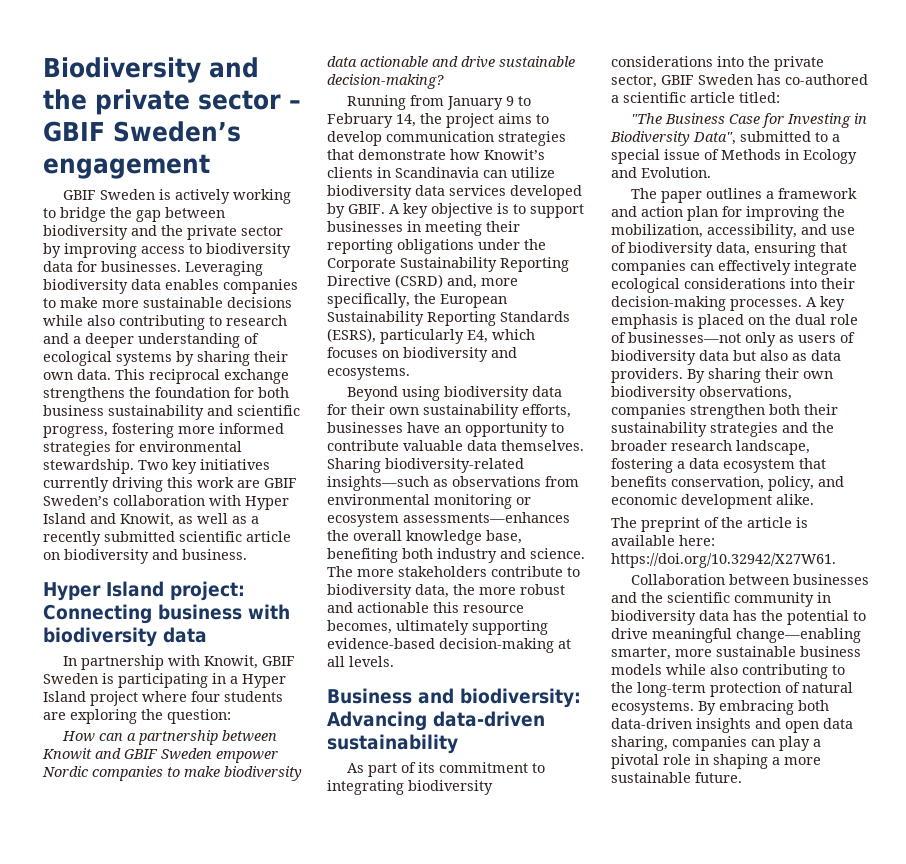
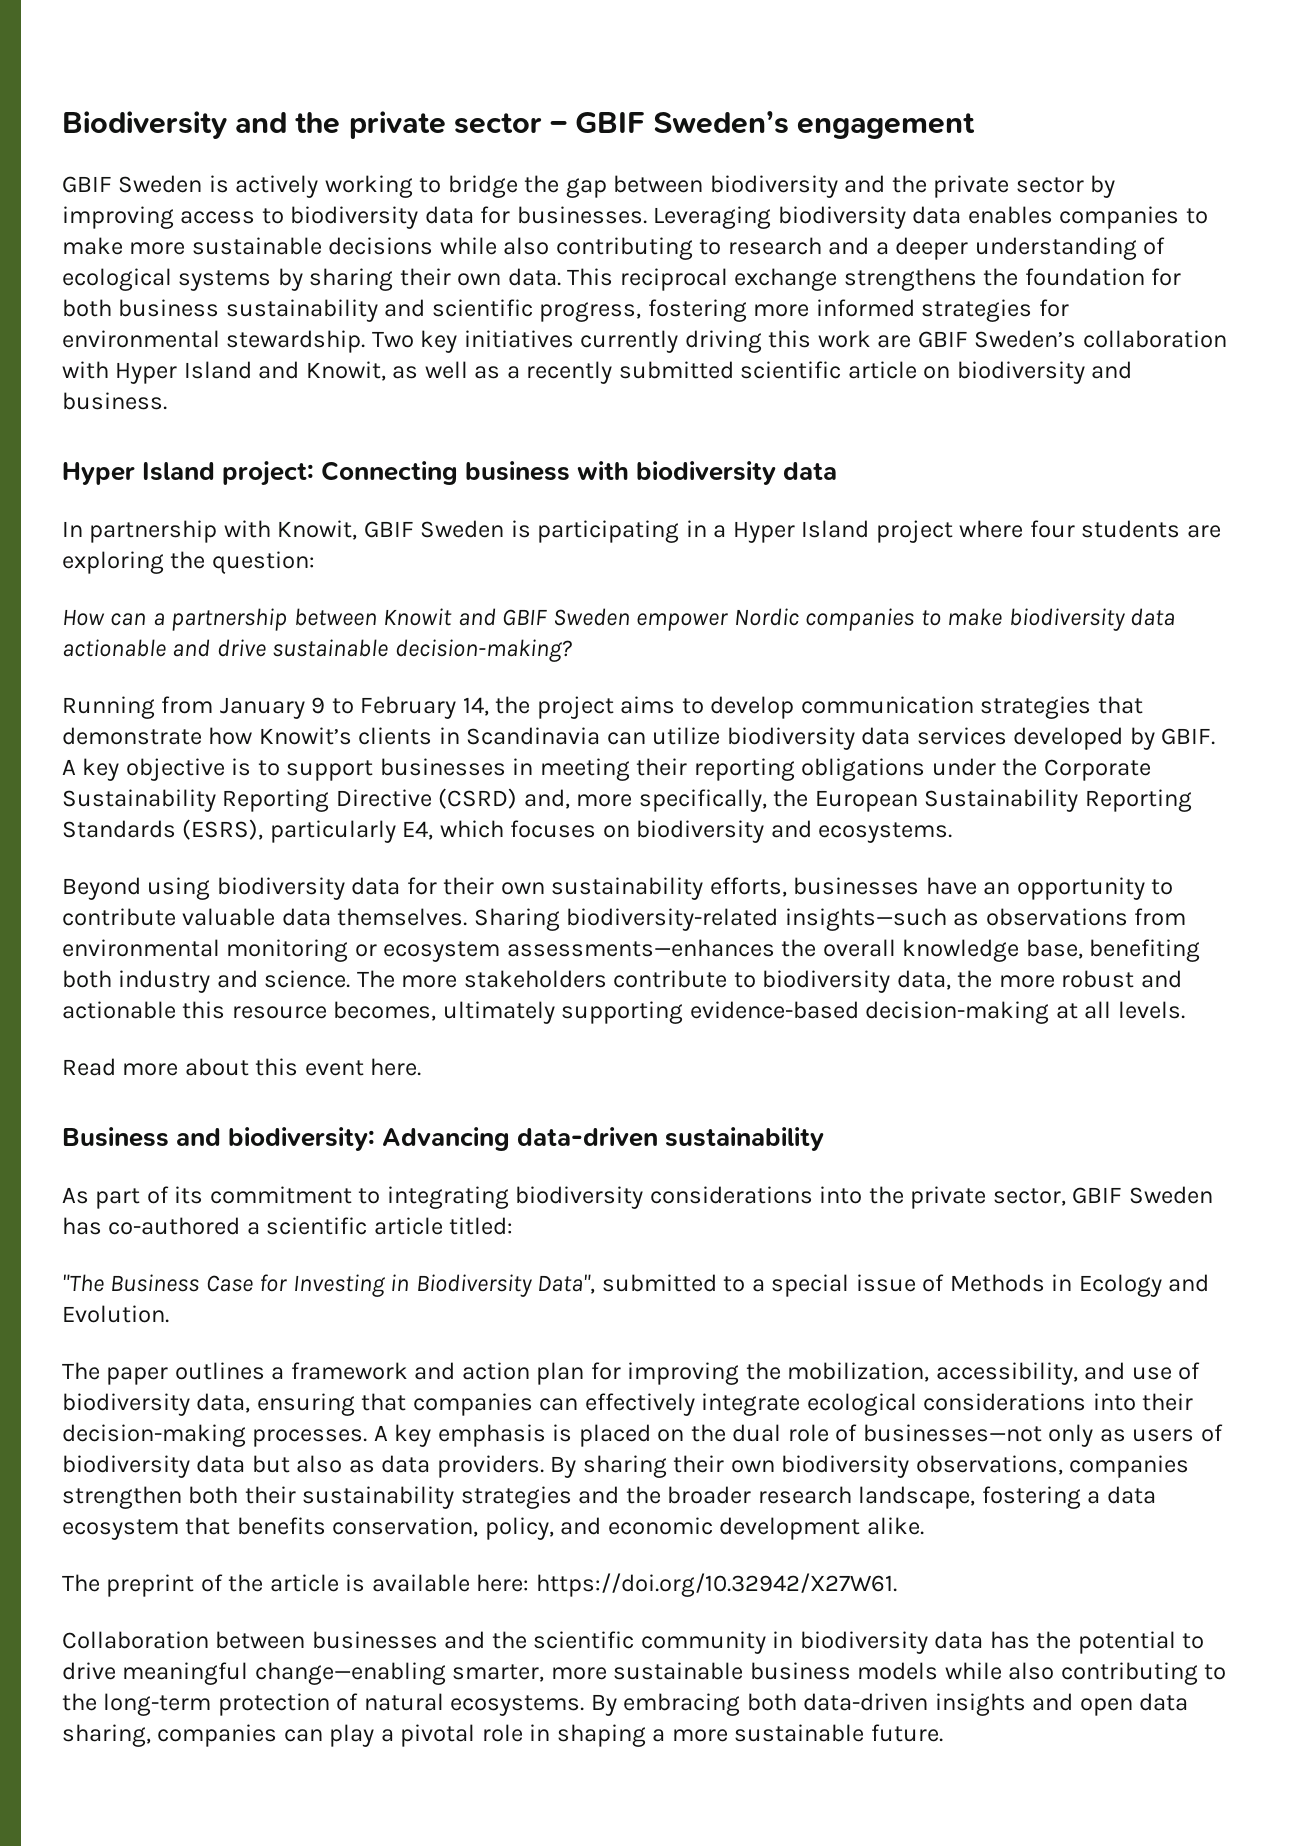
+ Read more about this event here.

